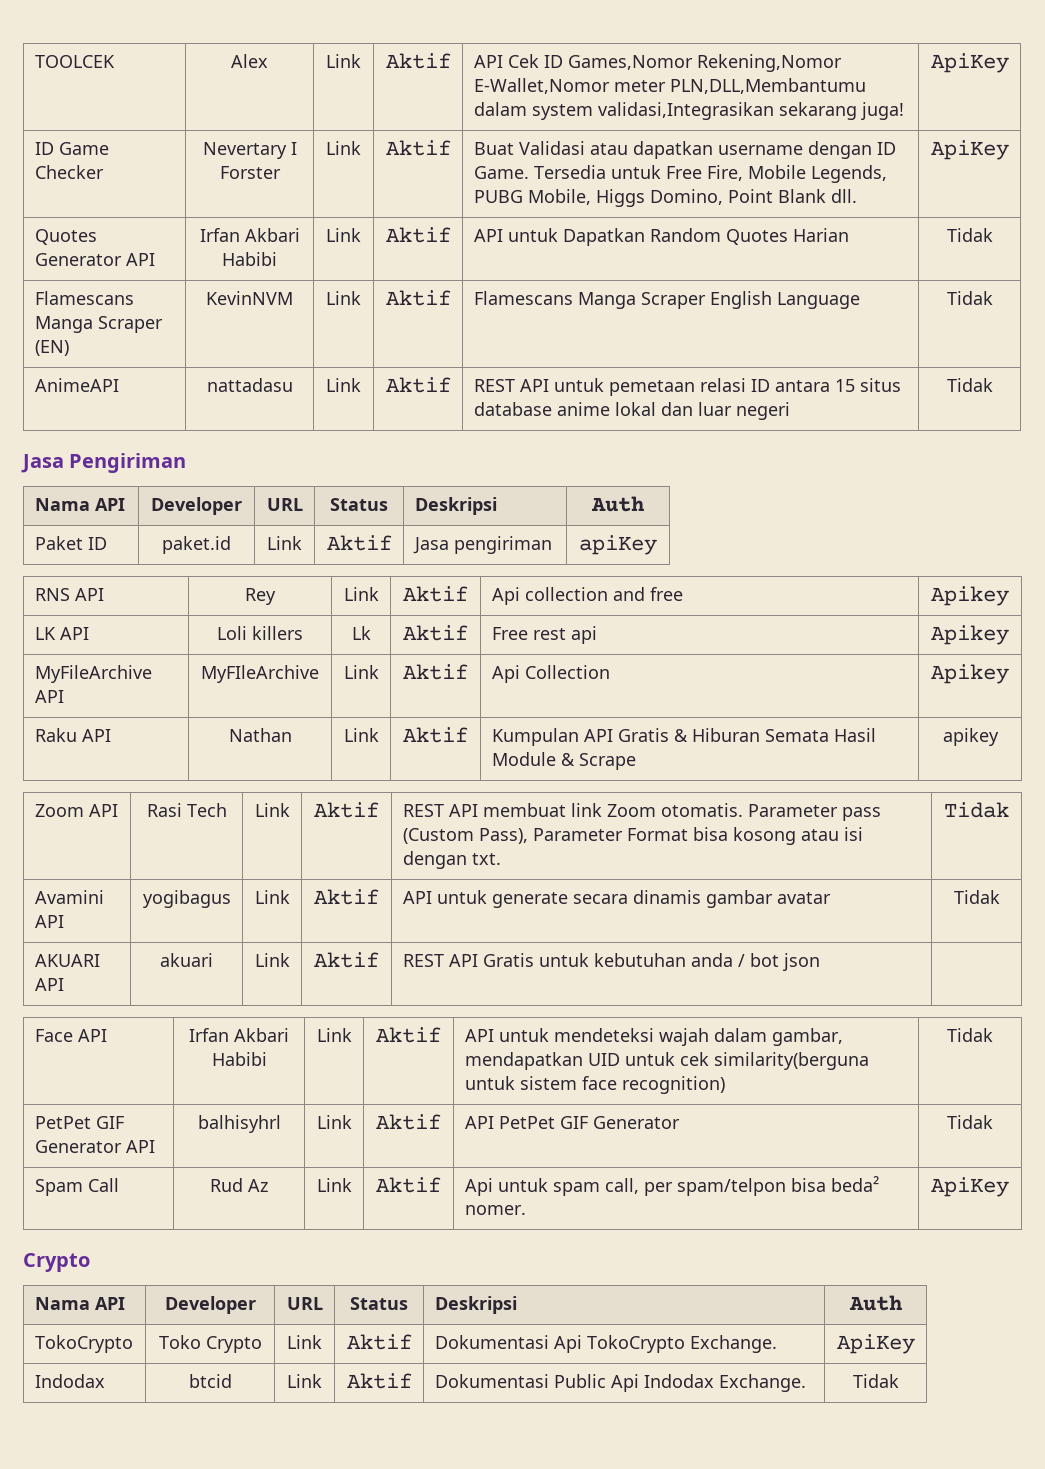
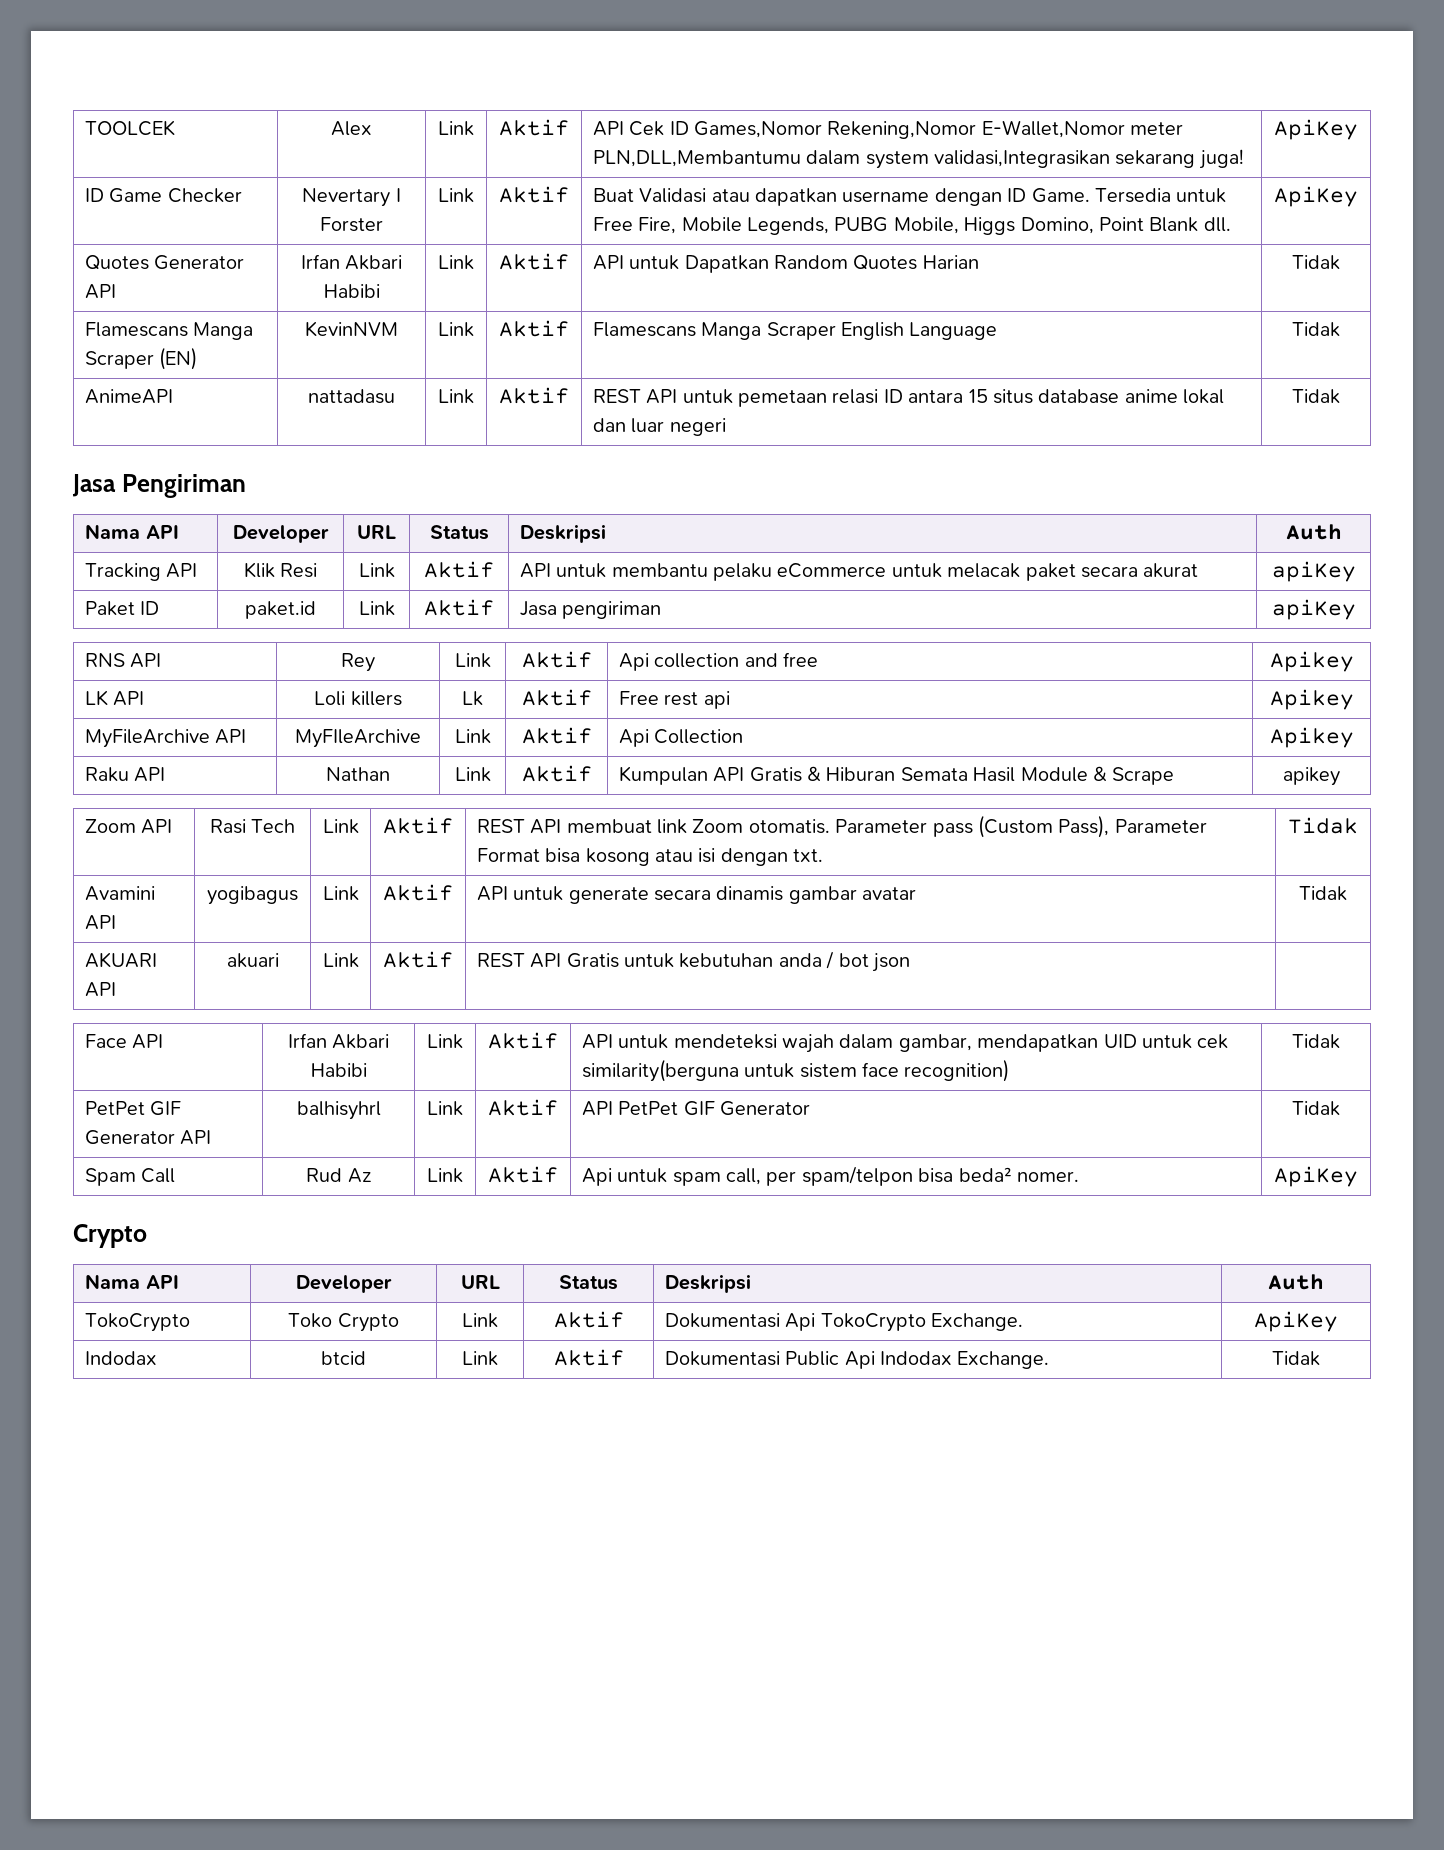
+ Tracking API | Klik Resi | Link | Aktif | API untuk membantu pelaku eCommerce untuk melacak paket secara akurat | apiKey

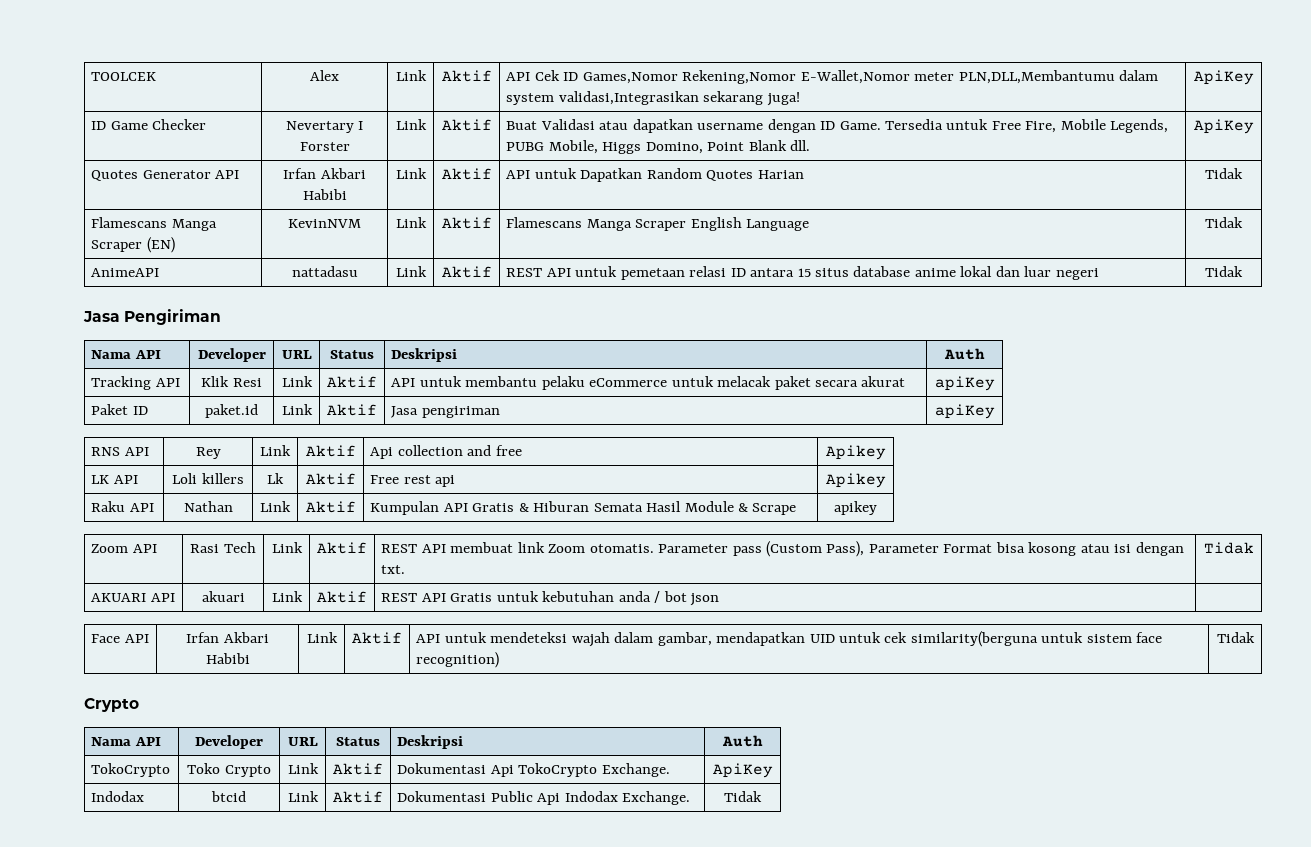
- MyFileArchive API | MyFIleArchive | Link | Aktif | Api Collection | Apikey
- Avamini API | yogibagus | Link | Aktif | API untuk generate secara dinamis gambar avatar | Tidak
- PetPet GIF Generator API | balhisyhrl | Link | Aktif | API PetPet GIF Generator | Tidak
- Spam Call | Rud Az | Link | Aktif | Api untuk spam call, per spam/telpon bisa beda² nomer. | ApiKey

